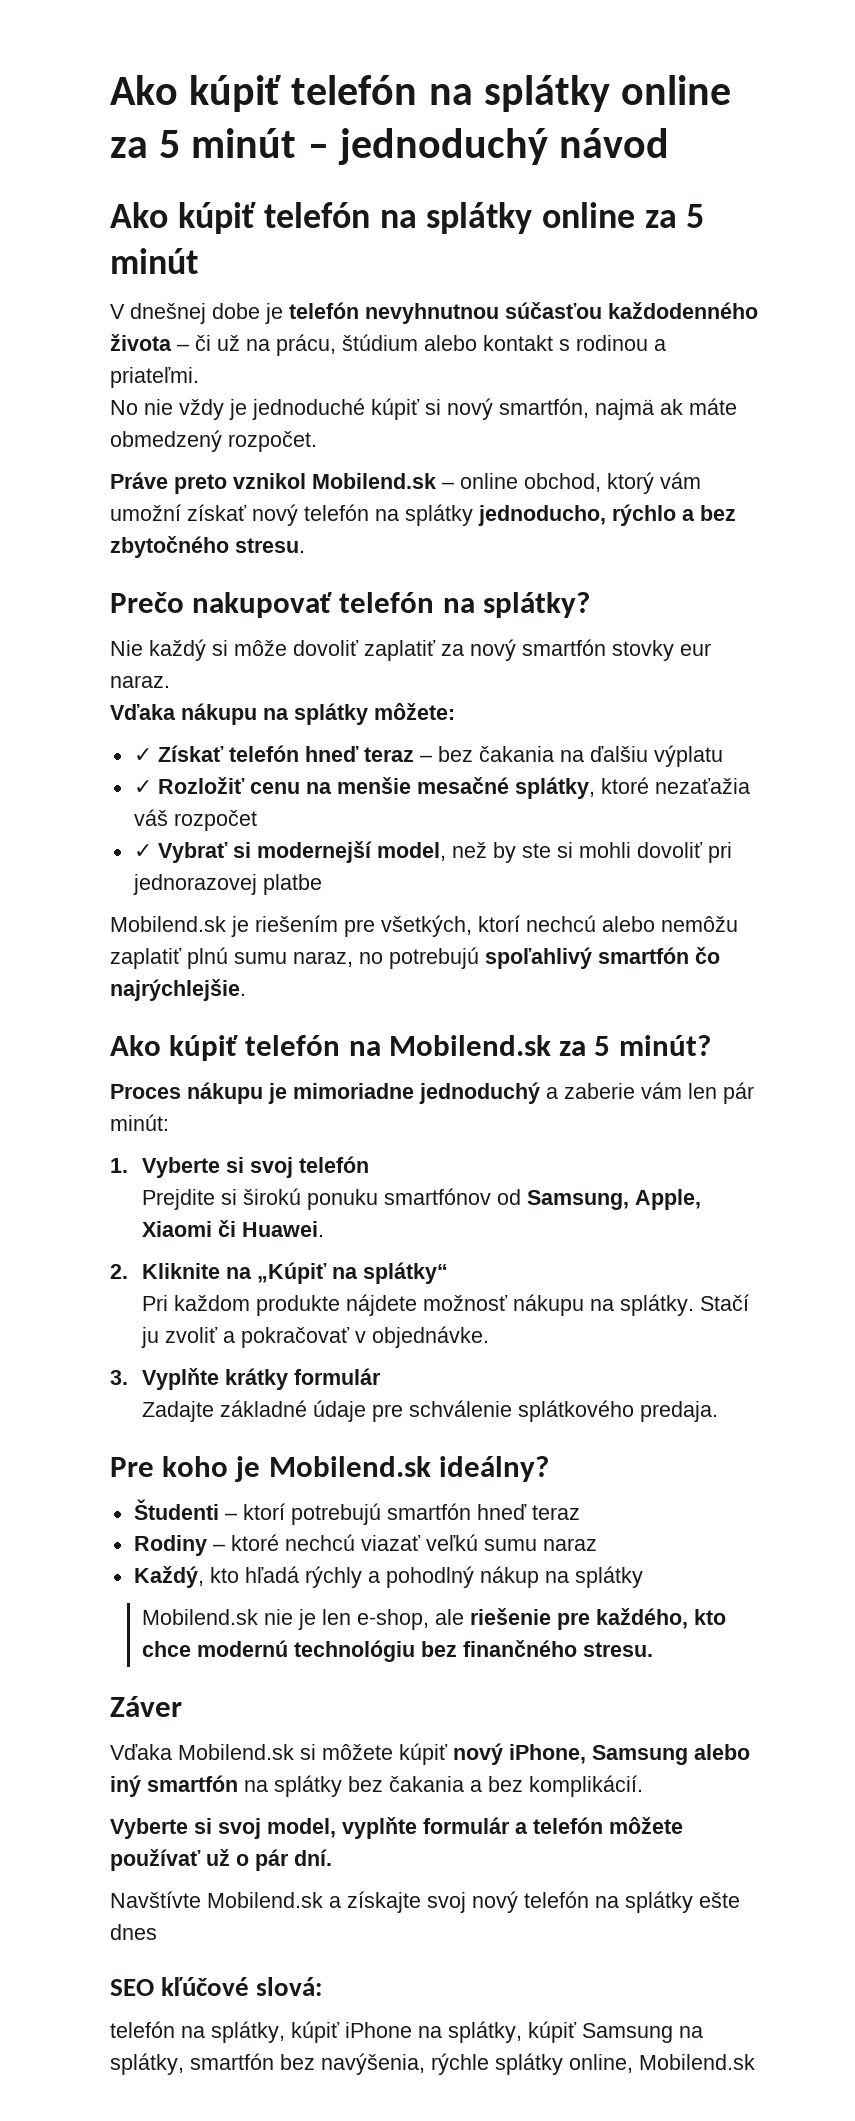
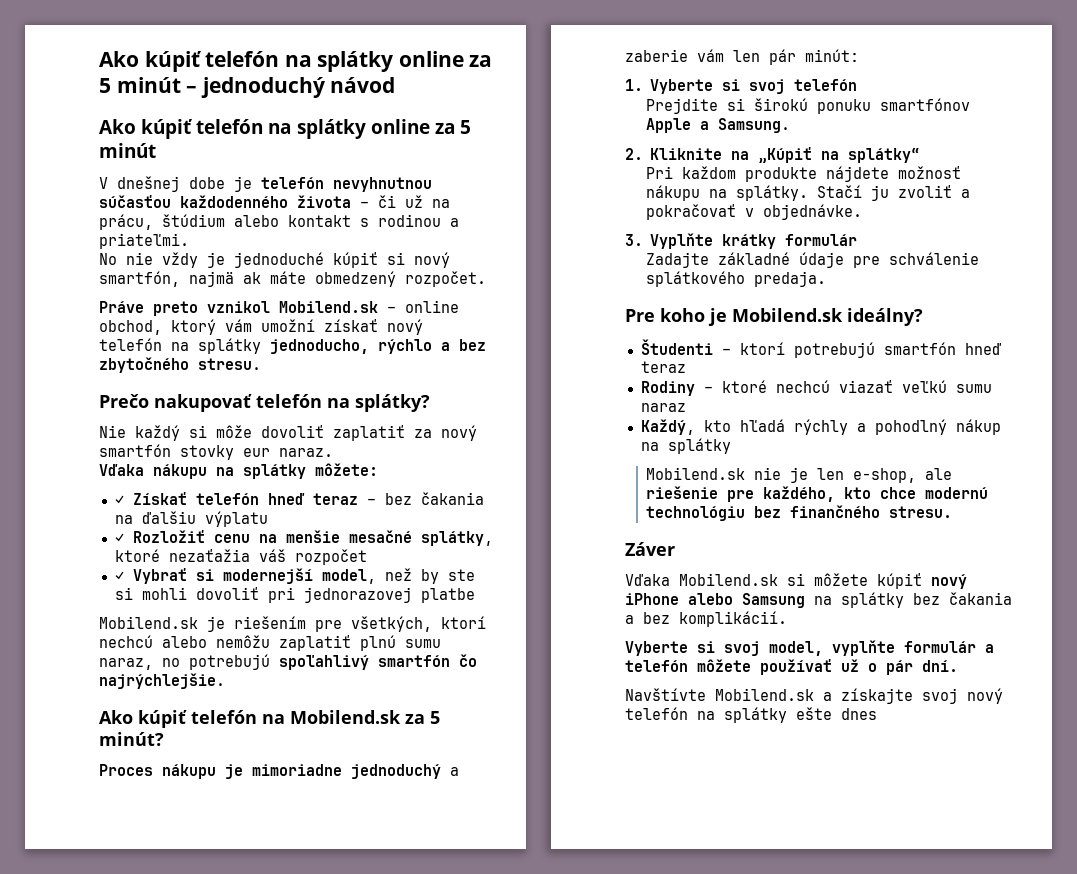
- Prejdite si širokú ponuku smartfónov od Samsung, Apple, Xiaomi či Huawei.
+ Prejdite si širokú ponuku smartfónov Apple a Samsung.
- Vďaka Mobilend.sk si môžete kúpiť nový iPhone, Samsung alebo iný smartfón na splátky bez čakania a bez komplikácií.
+ Vďaka Mobilend.sk si môžete kúpiť nový iPhone alebo Samsung na splátky bez čakania a bez komplikácií.
- SEO kľúčové slová:
- telefón na splátky, kúpiť iPhone na splátky, kúpiť Samsung na splátky, smartfón bez navýšenia, rýchle splátky online, Mobilend.sk

